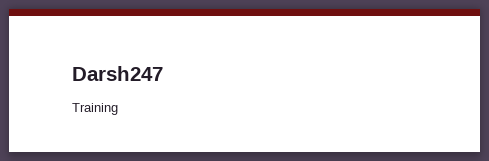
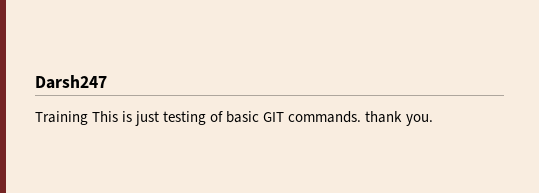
- Training
+ Training This is just testing of basic GIT commands. thank you.

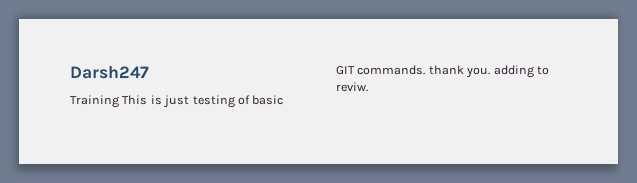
- Training This is just testing of basic GIT commands. thank you.
+ Training This is just testing of basic GIT commands. thank you. adding to reviw.

